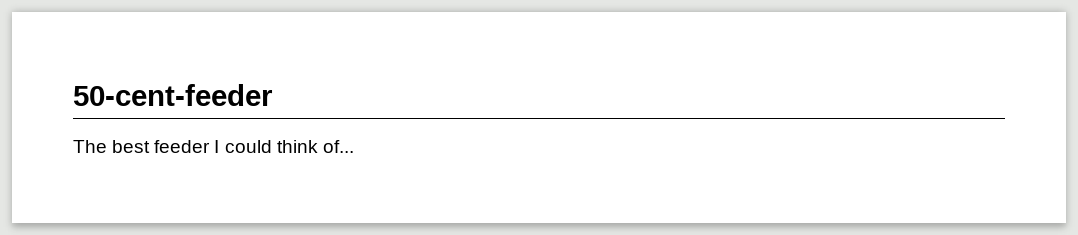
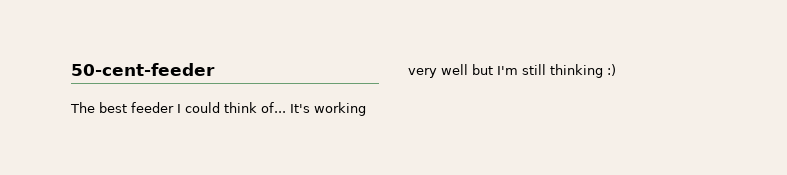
+ It's working very well but I'm still thinking :)

